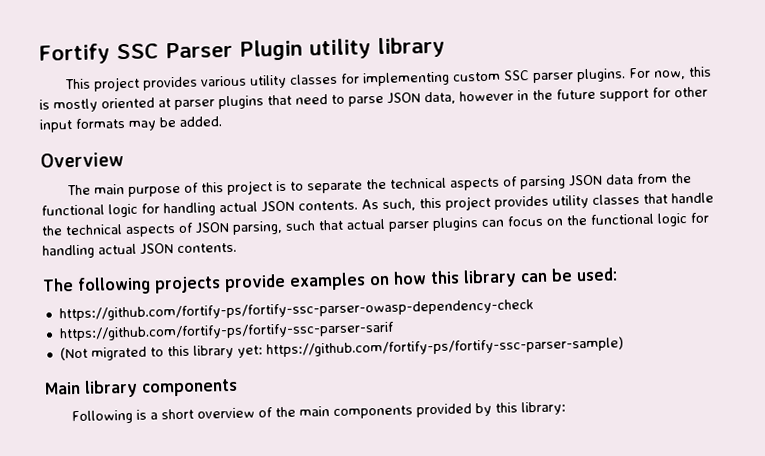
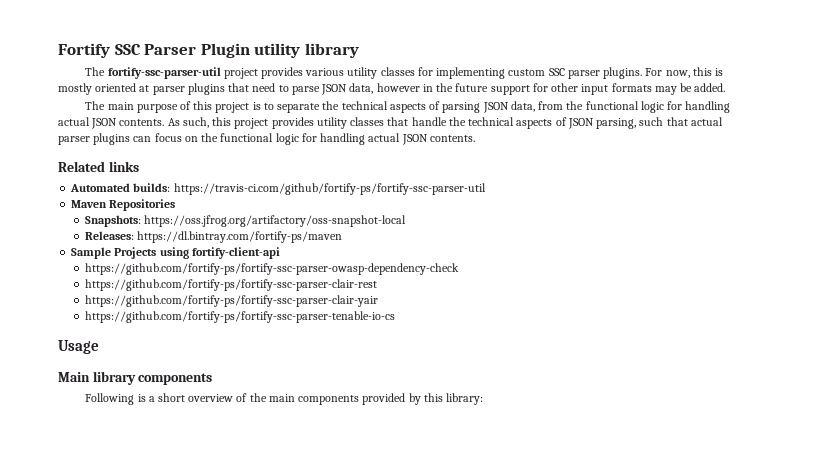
- This project provides various utility classes for implementing custom SSC parser plugins.
+ The fortify-ssc-parser-util project provides various utility classes for implementing custom SSC parser plugins.
- Overview
- The main purpose of this project is to separate the technical aspects of parsing JSON data from the functional logic for handling actual JSON contents.
+ The main purpose of this project is to separate the technical aspects of parsing JSON data, from the functional logic for handling actual JSON contents.
- The following projects provide examples on how this library can be used:
+ Related links
+ Automated builds: https://travis-ci.com/github/fortify-ps/fortify-ssc-parser-util
+ Maven Repositories
+ Snapshots: https://oss.jfrog.org/artifactory/oss-snapshot-local
+ Releases: https://dl.bintray.com/fortify-ps/maven
+ Sample Projects using fortify-client-api
  https://github.com/fortify-ps/fortify-ssc-parser-owasp-dependency-check
- https://github.com/fortify-ps/fortify-ssc-parser-sarif
- (Not migrated to this library yet: https://github.com/fortify-ps/fortify-ssc-parser-sample)
+ https://github.com/fortify-ps/fortify-ssc-parser-clair-rest
+ https://github.com/fortify-ps/fortify-ssc-parser-clair-yair
+ https://github.com/fortify-ps/fortify-ssc-parser-tenable-io-cs
+ Usage

